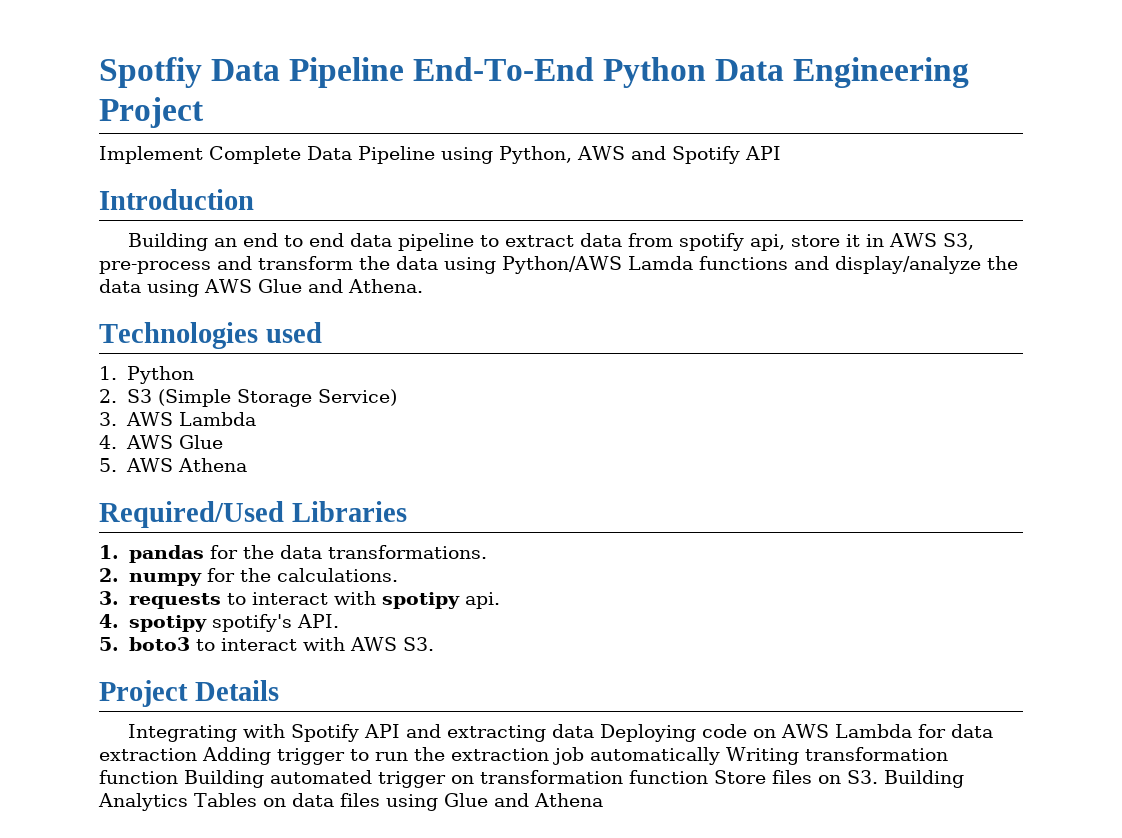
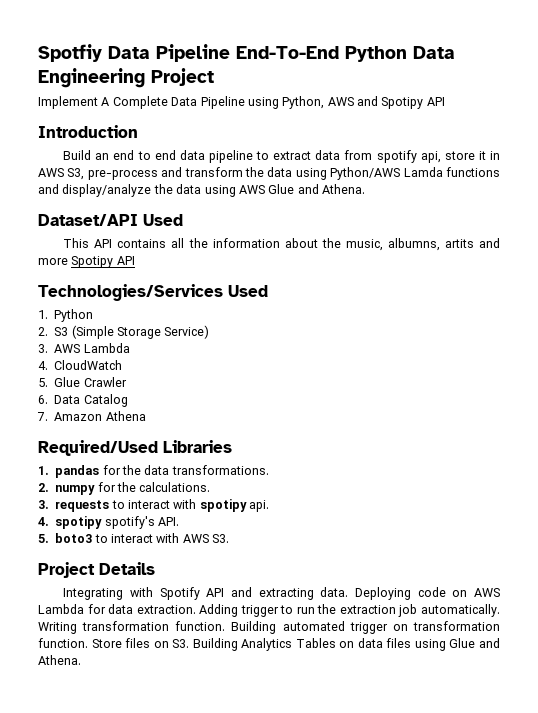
- Implement Complete Data Pipeline using Python, AWS and Spotify API
+ Implement A Complete Data Pipeline using Python, AWS and Spotipy API
- Building an end to end data pipeline to extract data from spotify api, store it in AWS S3, pre-process and transform the data using Python/AWS Lamda functions and display/analyze the data using AWS Glue and Athena.
+ Build an end to end data pipeline to extract data from spotify api, store it in AWS S3, pre-process and transform the data using Python/AWS Lamda functions and display/analyze the data using AWS Glue and Athena.
- Technologies used
+ Dataset/API Used
+ This API contains all the information about the music, albumns, artits and more Spotipy API
+ Technologies/Services Used
- 4. AWS Glue
- 5. AWS Athena
+ 4. CloudWatch
+ 5. Glue Crawler
+ 6. Data Catalog
+ 7. Amazon Athena
- Integrating with Spotify API and extracting data Deploying code on AWS Lambda for data extraction Adding trigger to run the extraction job automatically Writing transformation function Building automated trigger on transformation function Store files on S3. Building Analytics Tables on data files using Glue and Athena
+ Integrating with Spotify API and extracting data. Deploying code on AWS Lambda for data extraction. Adding trigger to run the extraction job automatically. Writing transformation function. Building automated trigger on transformation function. Store files on S3. Building Analytics Tables on data files using Glue and Athena.

